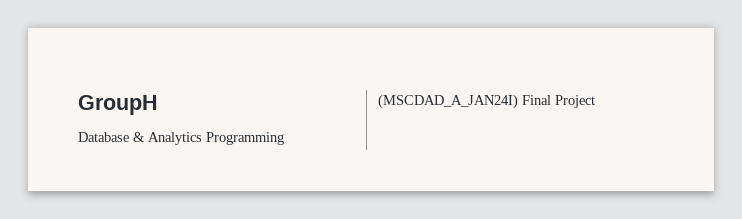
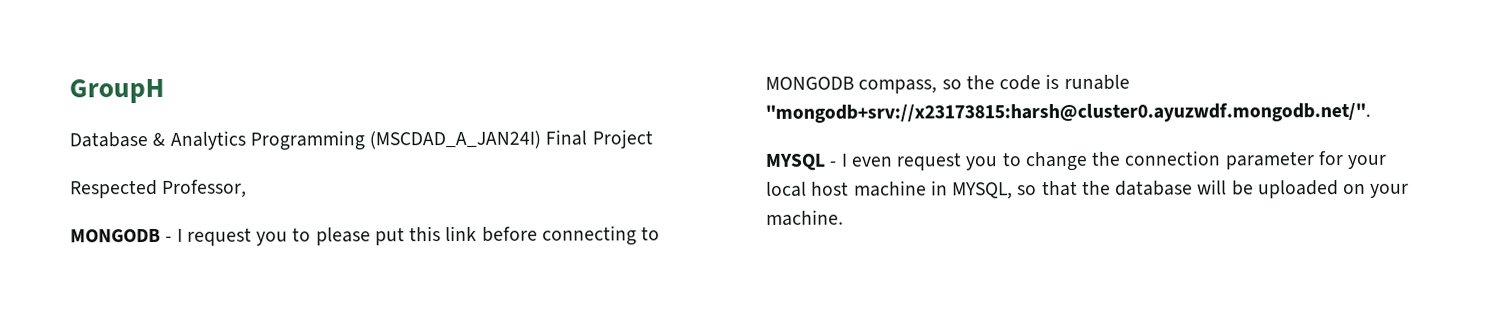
+ Respected Professor,
+ MONGODB - I request you to please put this link before connecting to MONGODB compass, so the code is runable "mongodb+srv://x23173815:harsh@cluster0.ayuzwdf.mongodb.net/".
+ MYSQL - I even request you to change the connection parameter for your local host machine in MYSQL, so that the database will be uploaded on your machine.

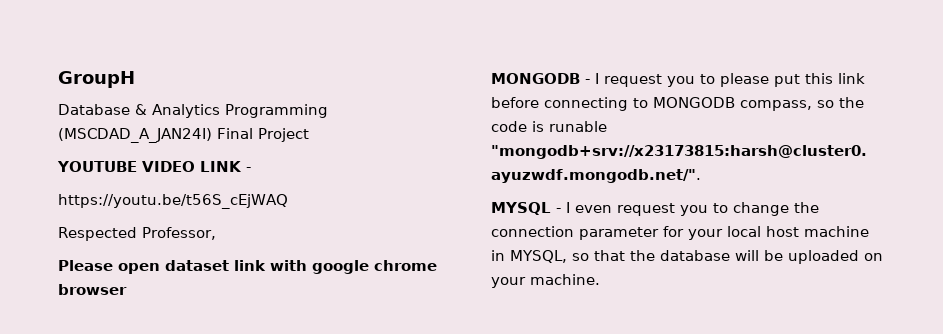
+ YOUTUBE VIDEO LINK -
+ https://youtu.be/t56S_cEjWAQ
  Respected Professor,
+ Please open dataset link with google chrome browser

